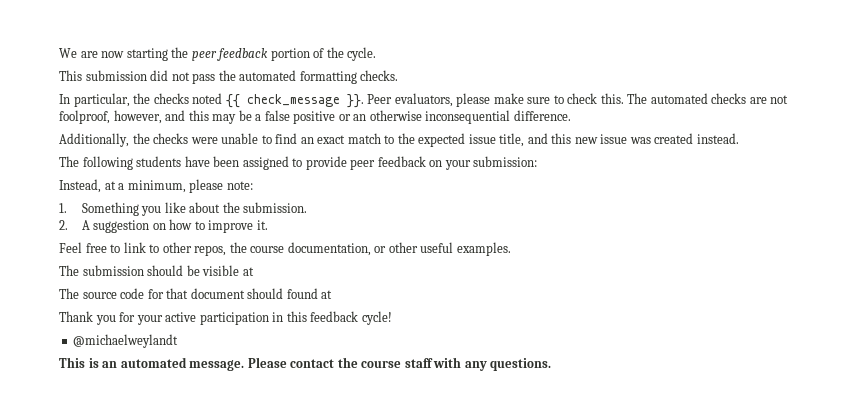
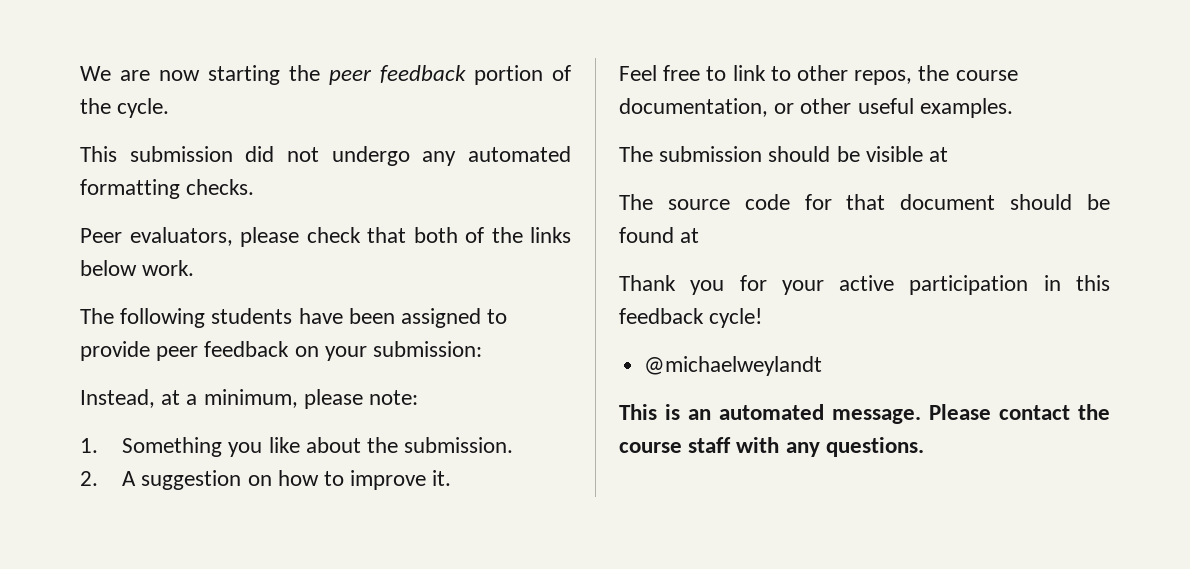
- This submission did not pass the automated formatting checks.
+ This submission did not undergo any automated formatting checks.
- In particular, the checks noted {{ check_message }}. Peer evaluators, please make sure to check this. The automated checks are not foolproof, however, and this may be a false positive or an otherwise inconsequential difference.
- Additionally, the checks were unable to find an exact match to the expected issue title, and this new issue was created instead.
+ Peer evaluators, please check that both of the links below work.
- The source code for that document should found at
+ The source code for that document should be found at

